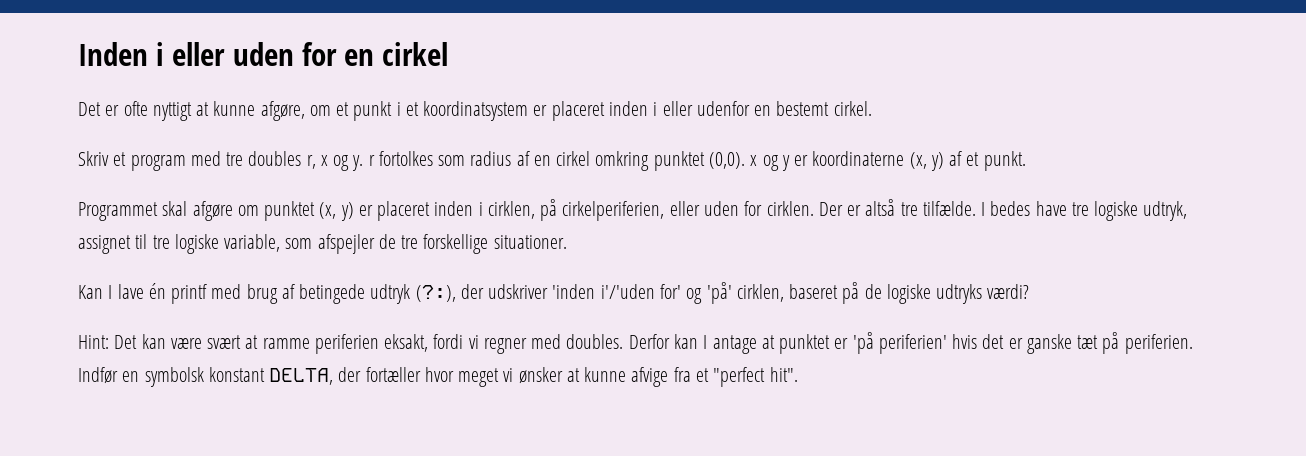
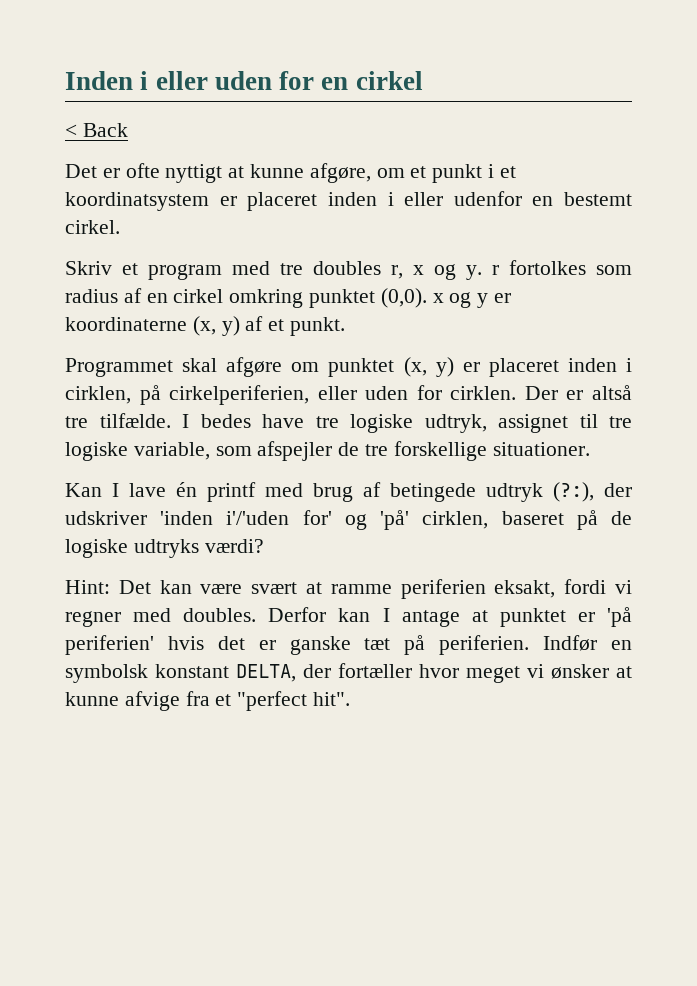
+ < Back

